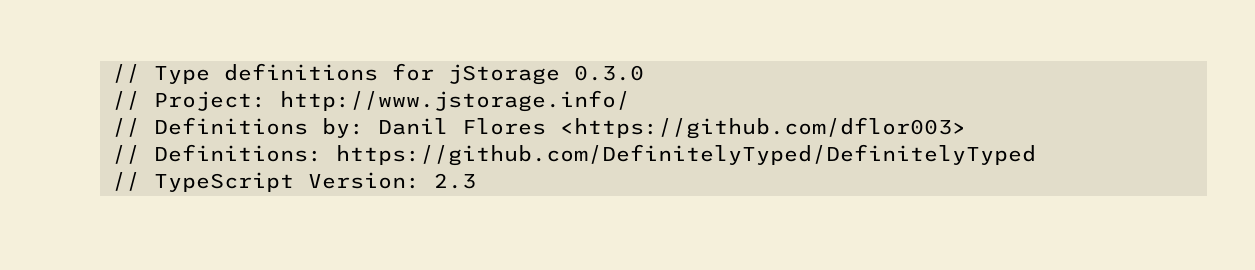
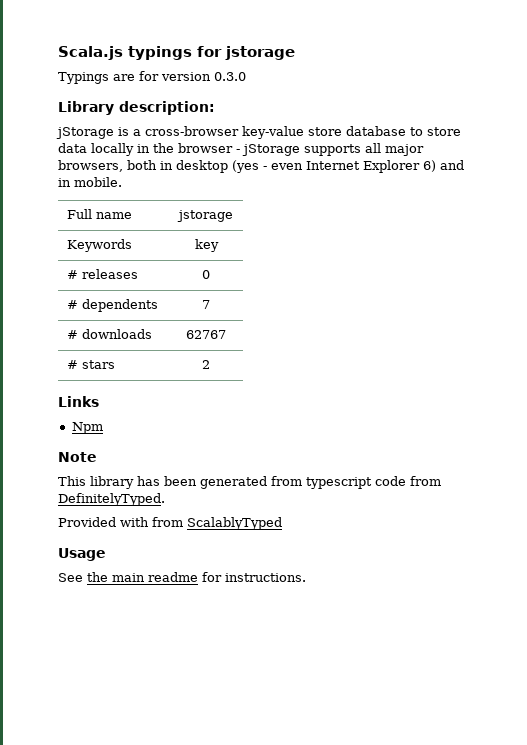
- // Type definitions for jStorage 0.3.0
- // Project: http://www.jstorage.info/
- // Definitions by: Danil Flores <https://github.com/dflor003>
- // Definitions: https://github.com/DefinitelyTyped/DefinitelyTyped
- // TypeScript Version: 2.3
+ Scala.js typings for jstorage
+ Typings are for version 0.3.0
+ Library description:
+ jStorage is a cross-browser key-value store database to store data locally in the browser - jStorage supports all major browsers, both in desktop (yes - even Internet Explorer 6) and in mobile.
+ Full name | jstorage
+ Keywords | key
+ # releases | 0
+ # dependents | 7
+ # downloads | 62767
+ # stars | 2
+ Links
+ Npm
+ Note
+ This library has been generated from typescript code from DefinitelyTyped.
+ Provided with from ScalablyTyped
+ Usage
+ See the main readme for instructions.

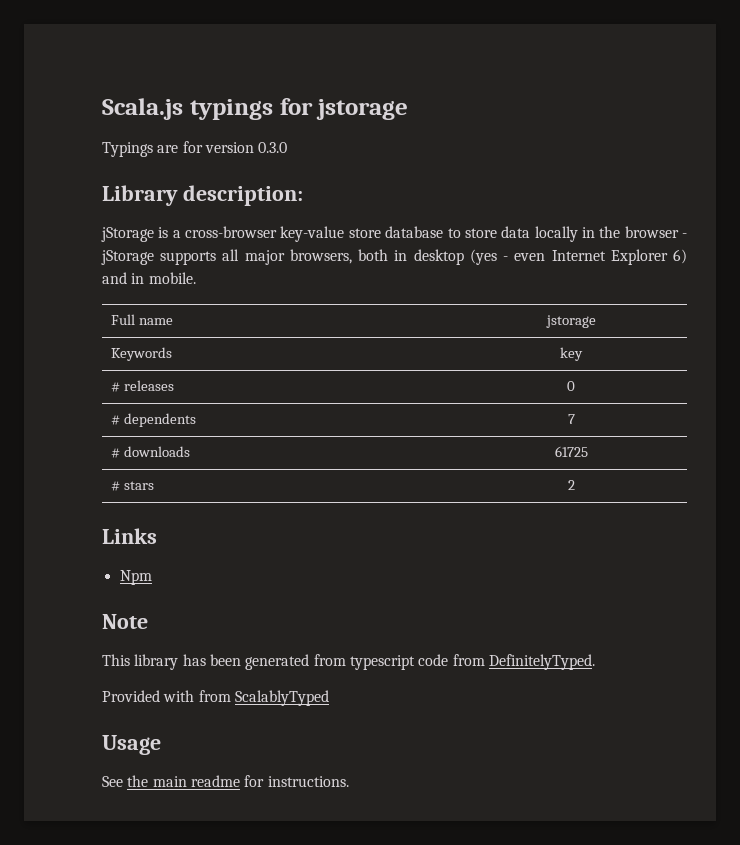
- # downloads | 62767
+ # downloads | 61725

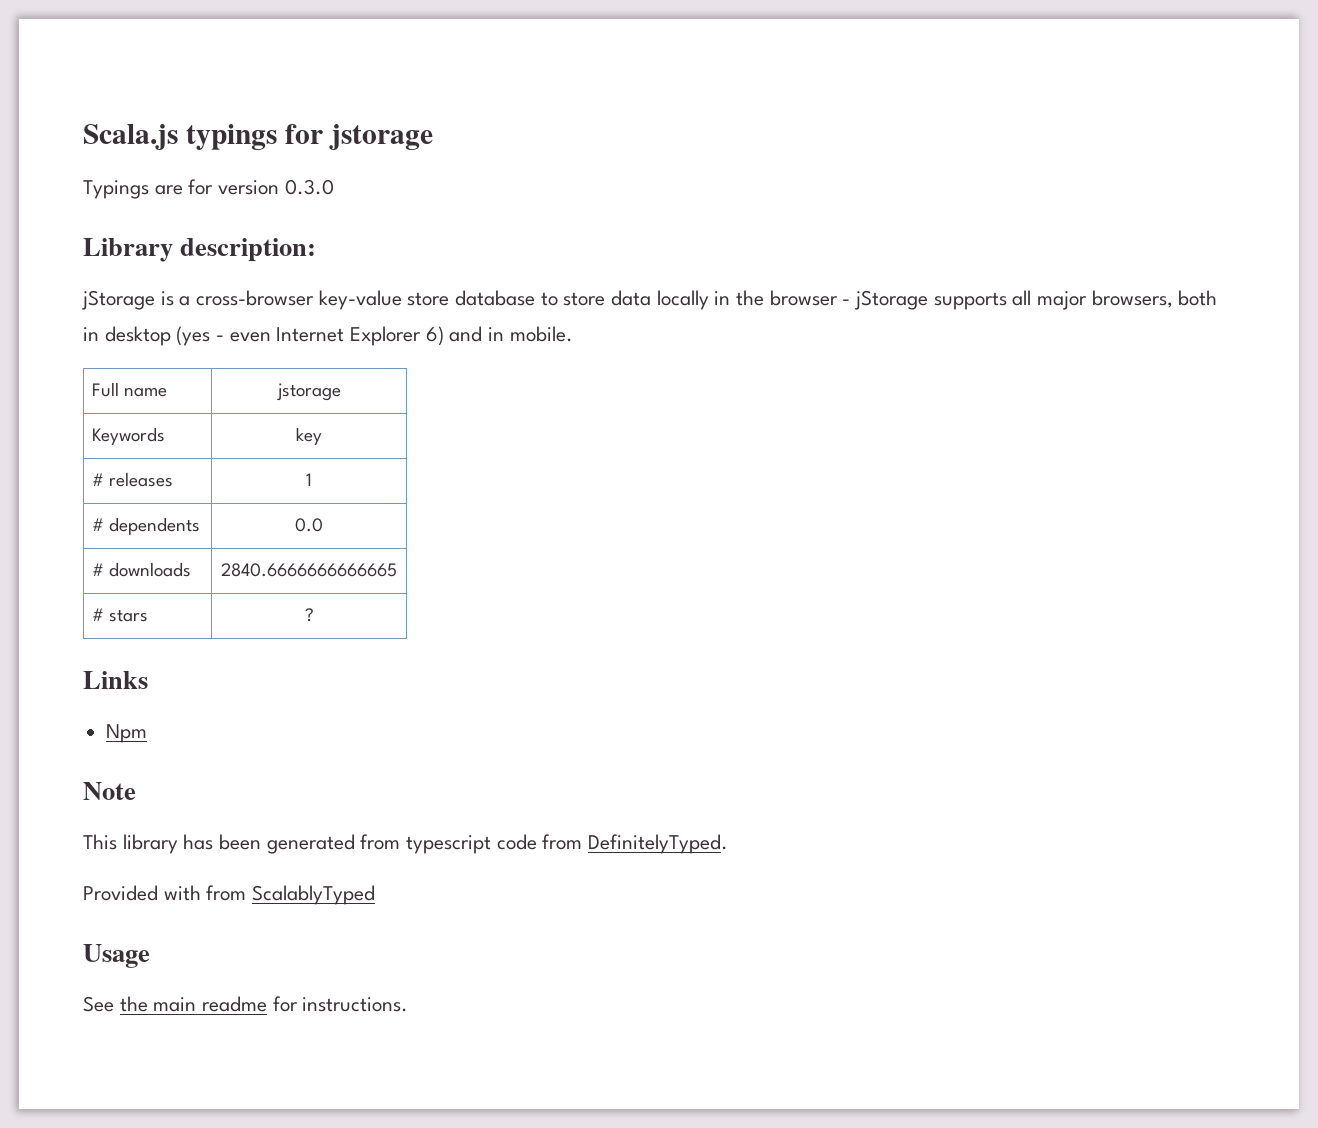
- # releases | 0
+ # releases | 1
- # dependents | 7
+ # dependents | 0.0
- # downloads | 61725
+ # downloads | 2840.6666666666665
- # stars | 2
+ # stars | ?

